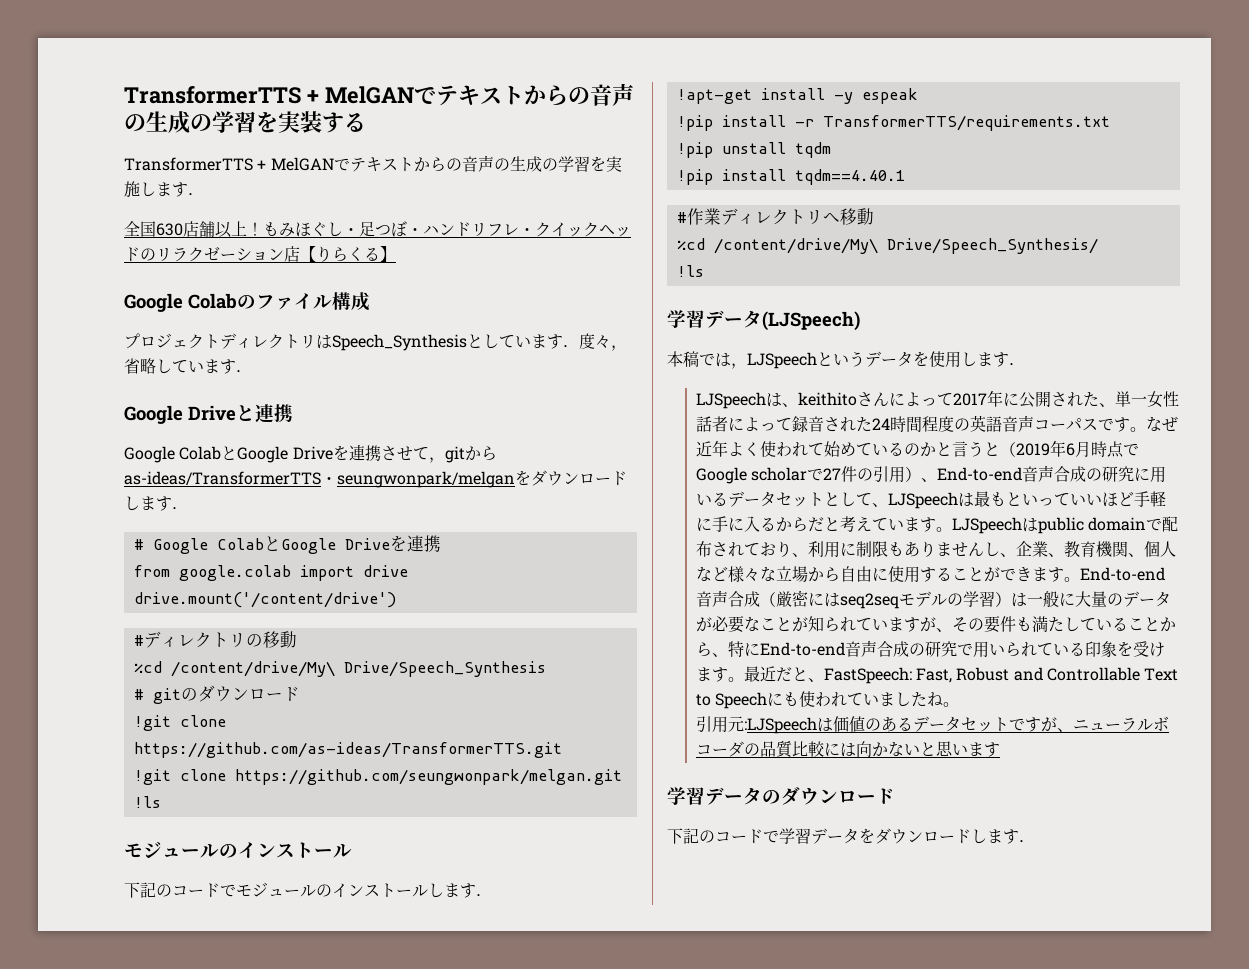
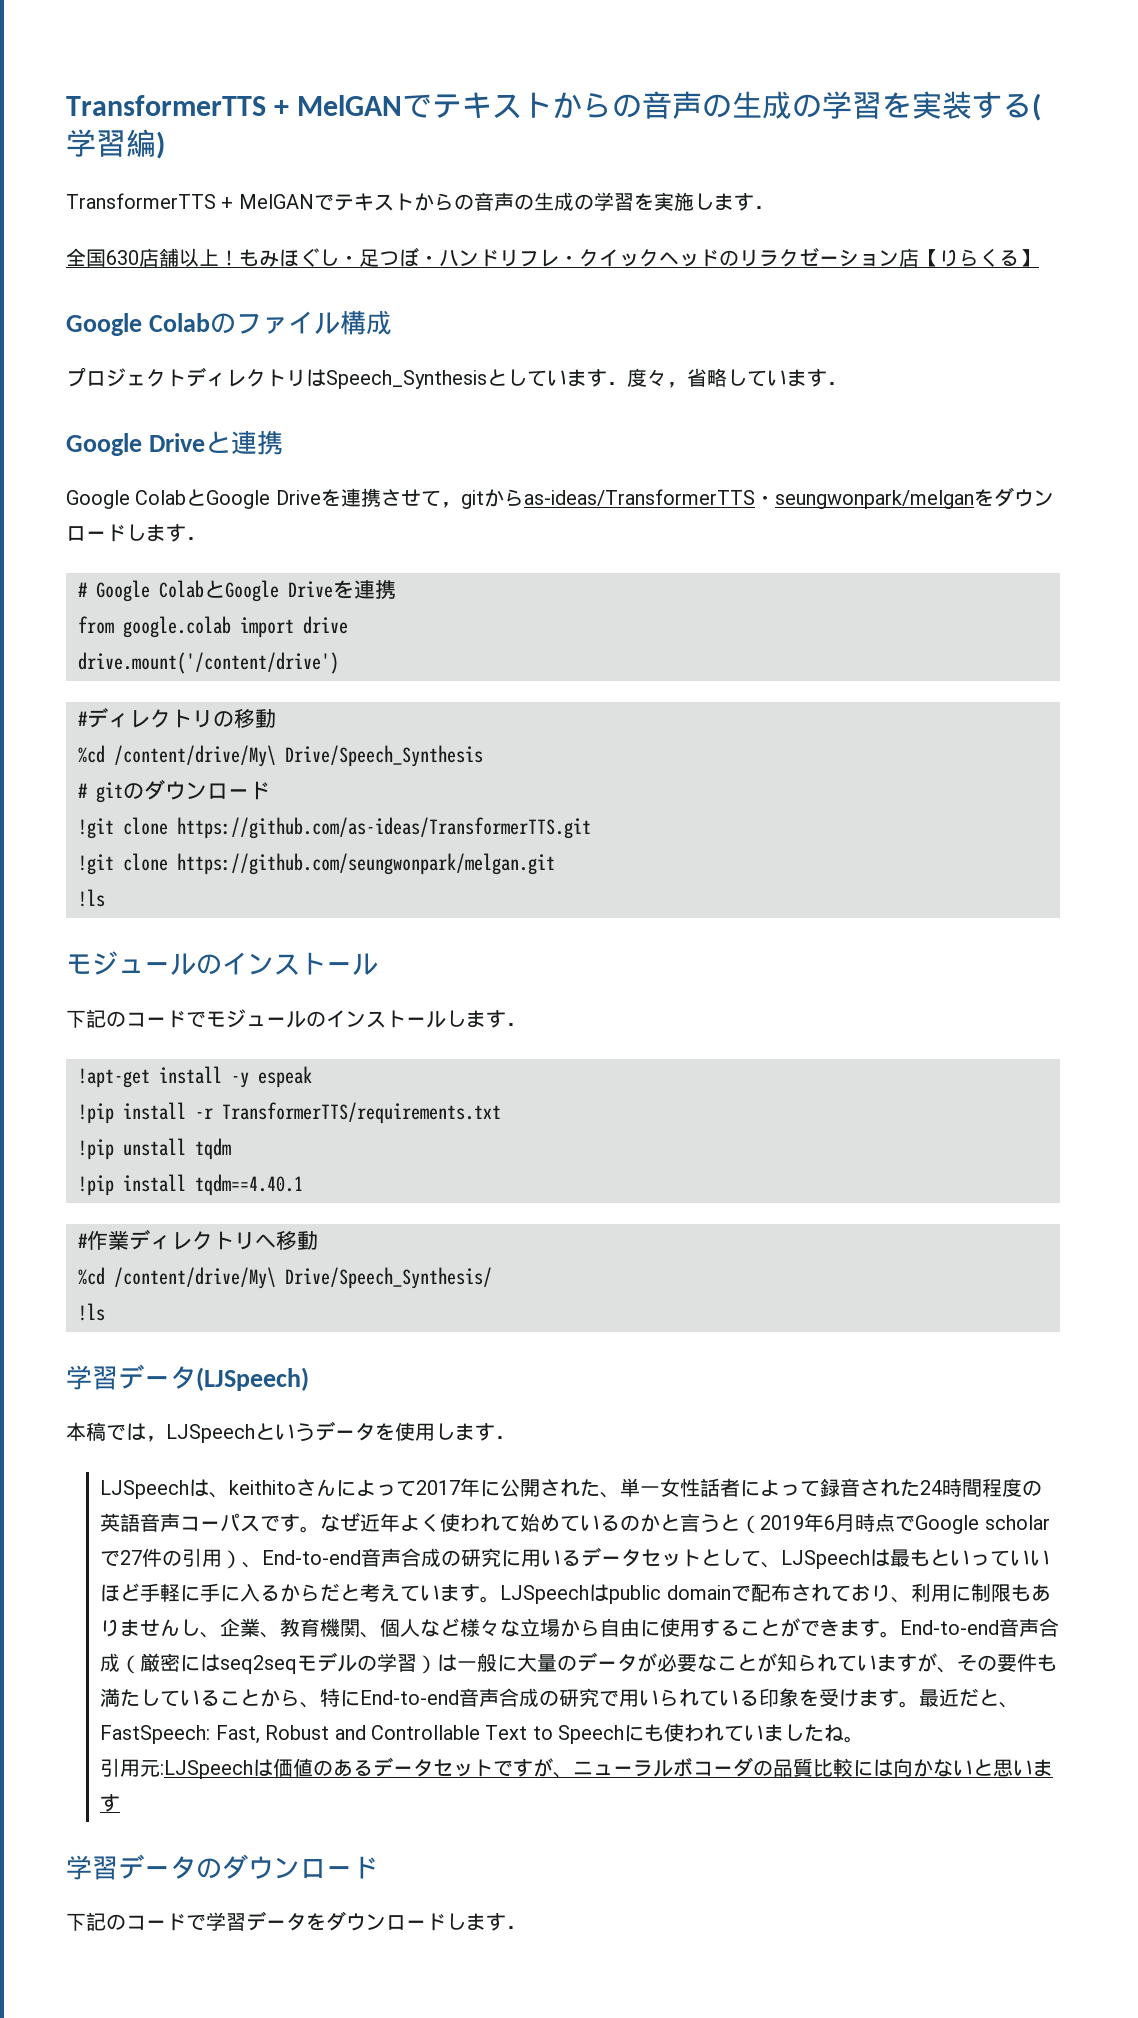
- TransformerTTS + MelGANでテキストからの音声の生成の学習を実装する
+ TransformerTTS + MelGANでテキストからの音声の生成の学習を実装する(学習編)

